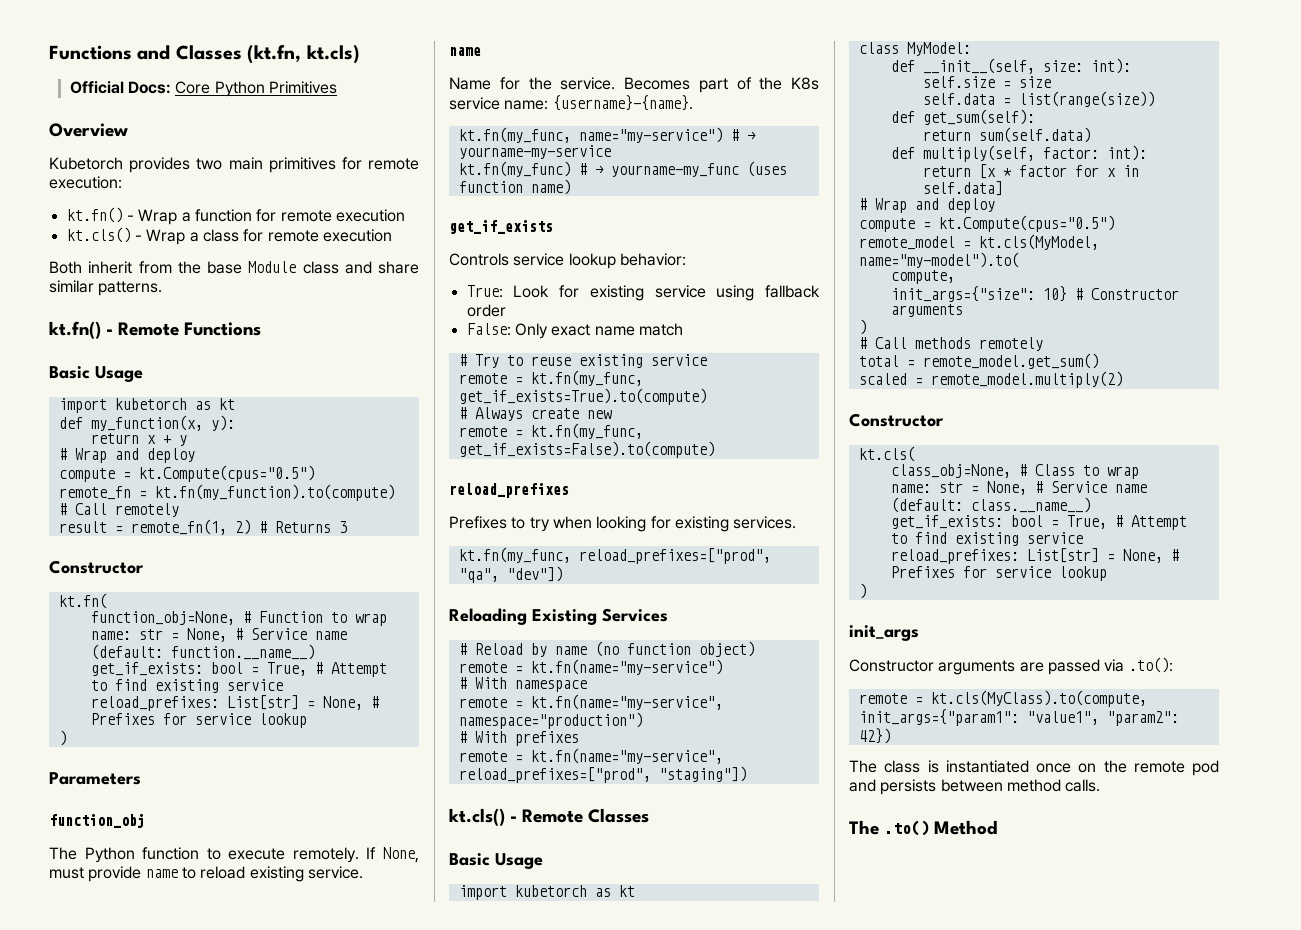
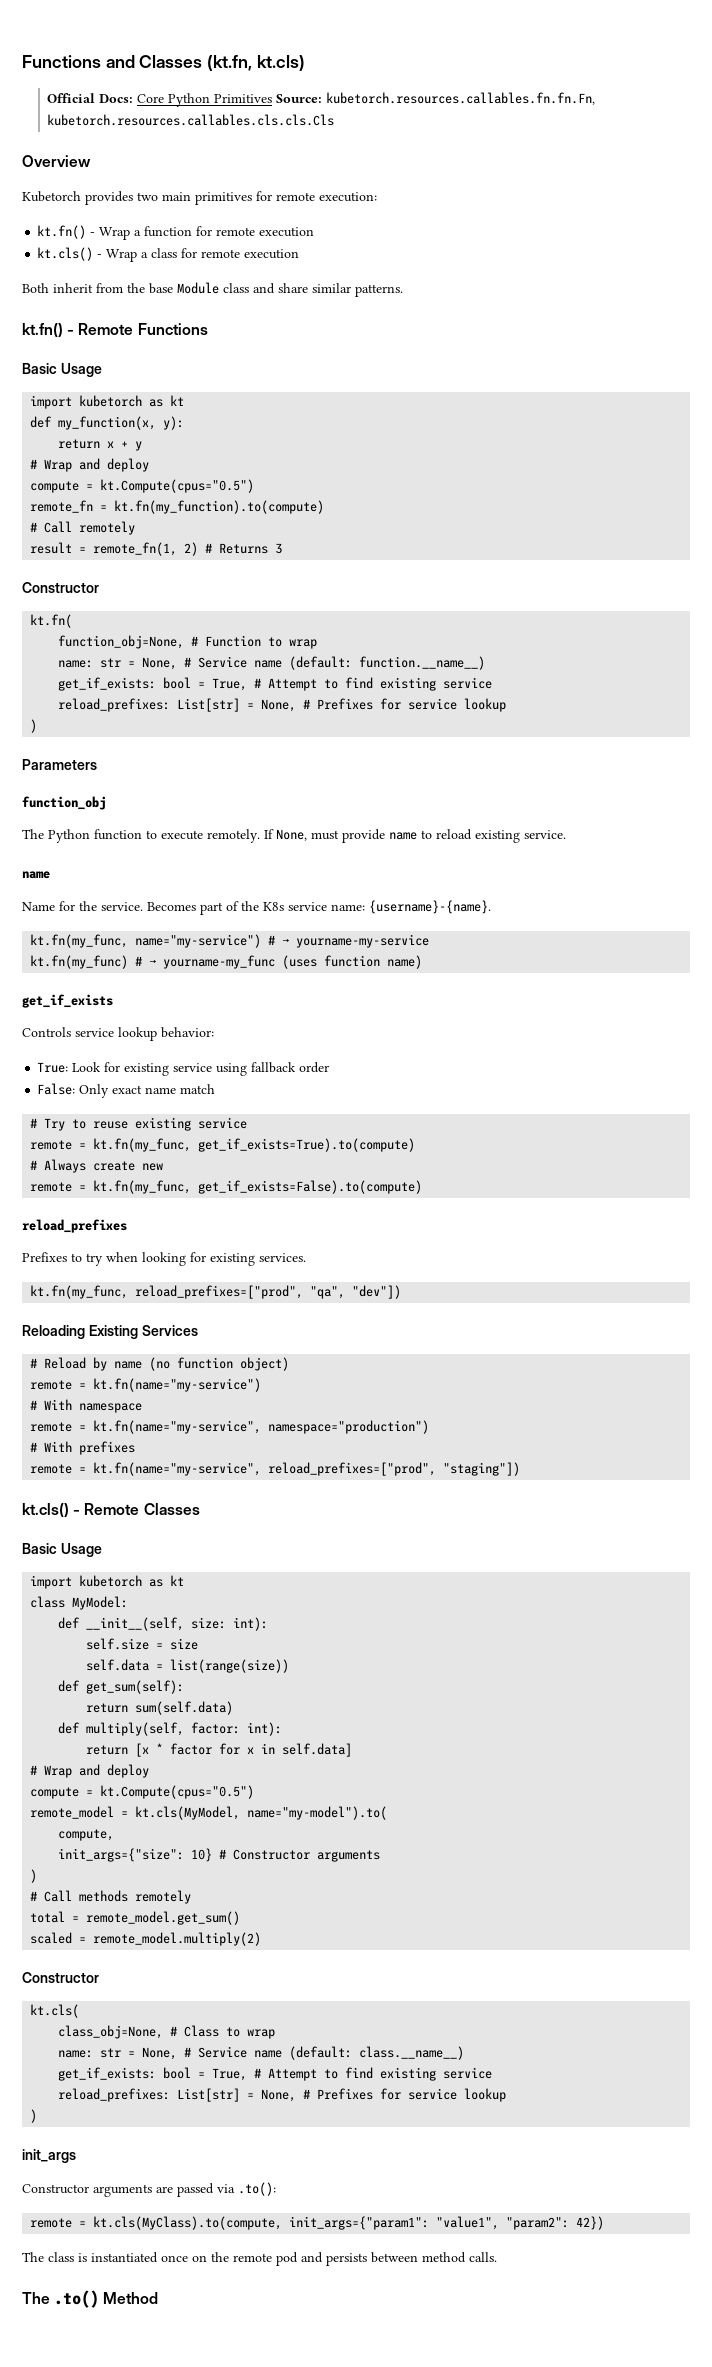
- Official Docs: Core Python Primitives
+ Official Docs: Core Python Primitives Source: kubetorch.resources.callables.fn.fn.Fn, kubetorch.resources.callables.cls.cls.Cls

